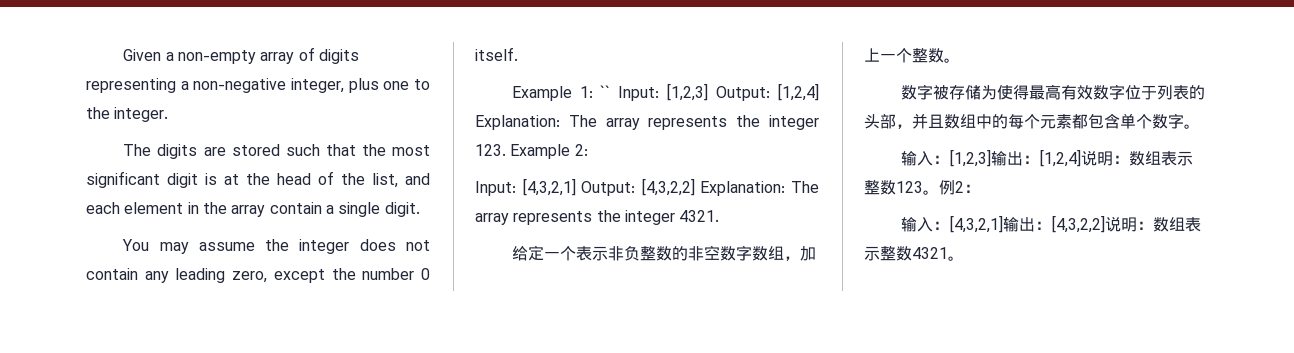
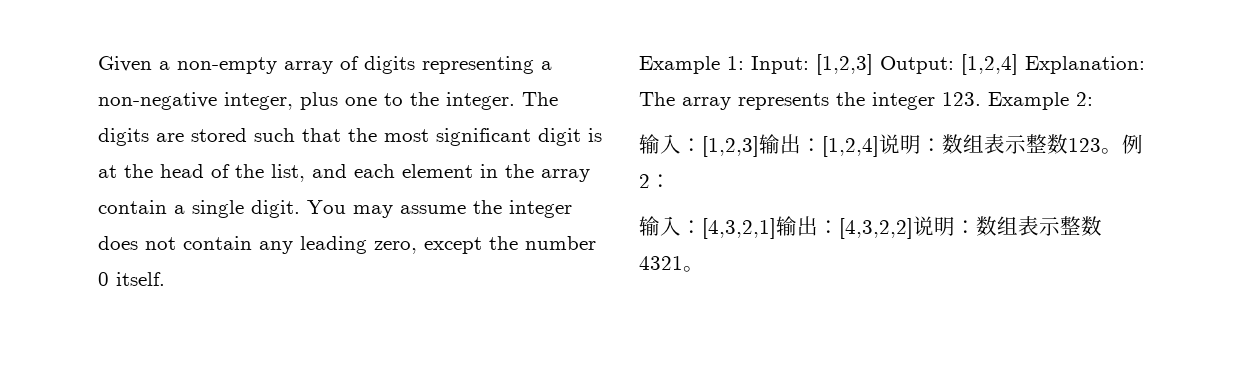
- Given a non-empty array of digits representing a non-negative integer, plus one to the integer.
- The digits are stored such that the most significant digit is at the head of the list, and each element in the array contain a single digit.
- You may assume the integer does not contain any leading zero, except the number 0 itself.
+ Given a non-empty array of digits representing a non-negative integer, plus one to the integer. The digits are stored such that the most significant digit is at the head of the list, and each element in the array contain a single digit. You may assume the integer does not contain any leading zero, except the number 0 itself.
- Example 1: `` Input: [1,2,3] Output: [1,2,4] Explanation: The array represents the integer 123. Example 2:
+ Example 1: Input: [1,2,3] Output: [1,2,4] Explanation: The array represents the integer 123. Example 2:
- Input: [4,3,2,1] Output: [4,3,2,2] Explanation: The array represents the integer 4321.
- 给定一个表示非负整数的非空数字数组，加上一个整数。
- 数字被存储为使得最高有效数字位于列表的头部，并且数组中的每个元素都包含单个数字。

